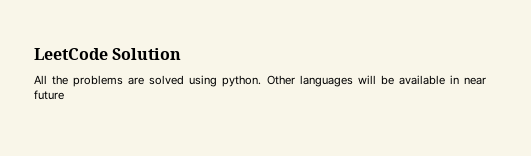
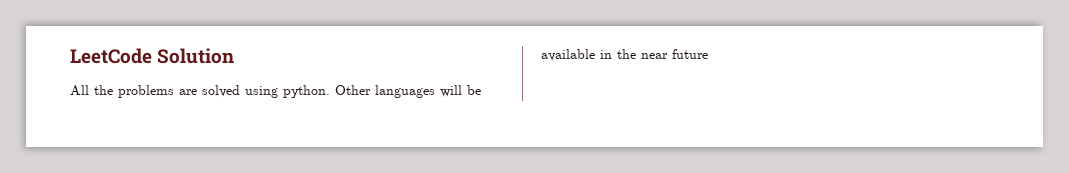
- Other languages will be available in near future
+ Other languages will be available in the near future

